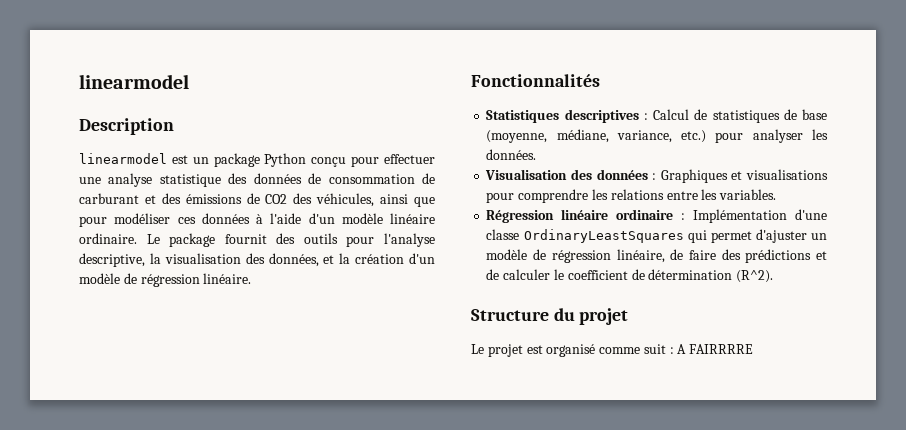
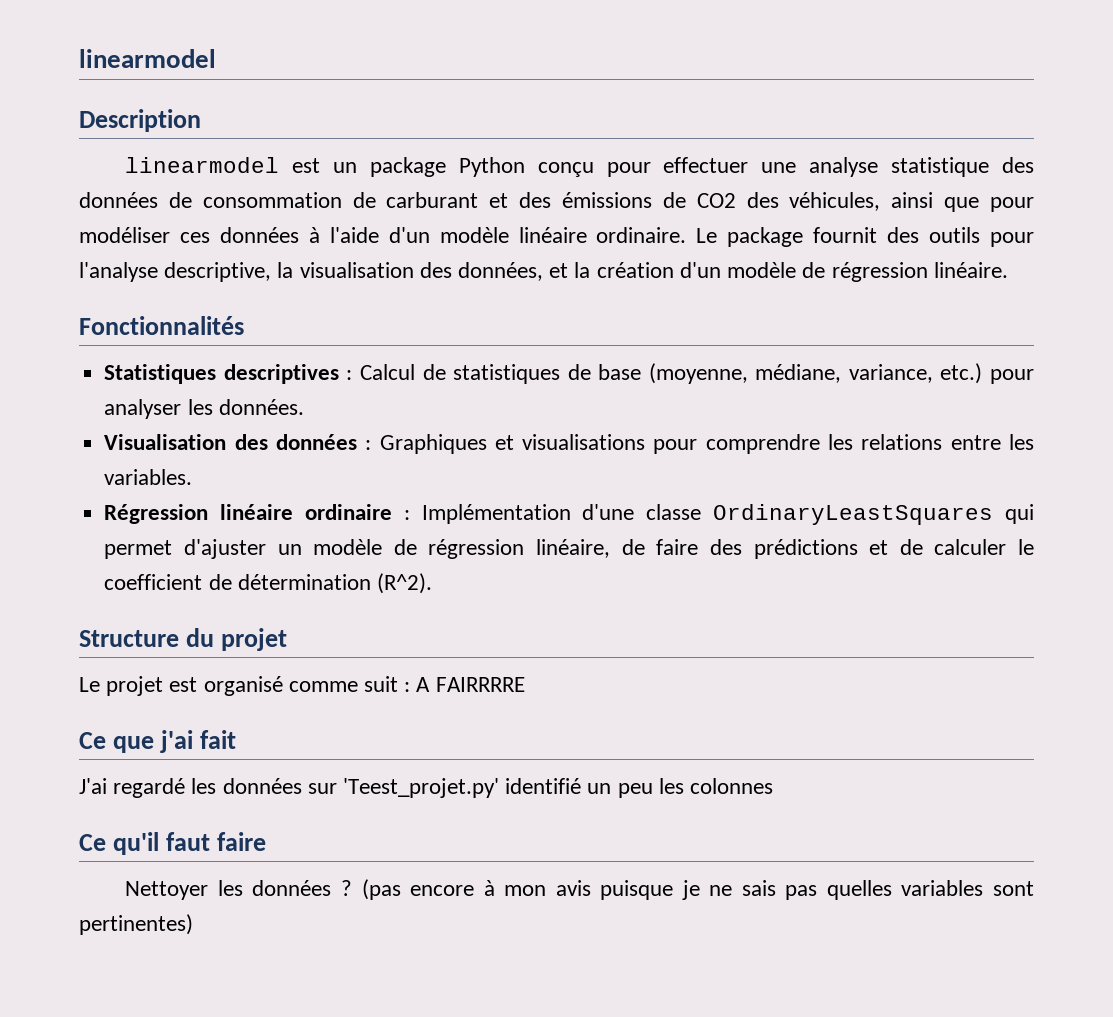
+ Ce que j'ai fait
+ J'ai regardé les données sur 'Teest_projet.py' identifié un peu les colonnes
+ Ce qu'il faut faire
+ Nettoyer les données ? (pas encore à mon avis puisque je ne sais pas quelles variables sont pertinentes)

